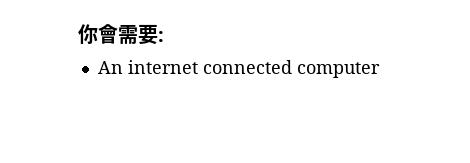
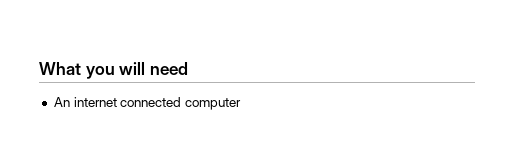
- 你會需要:
+ What you will need

